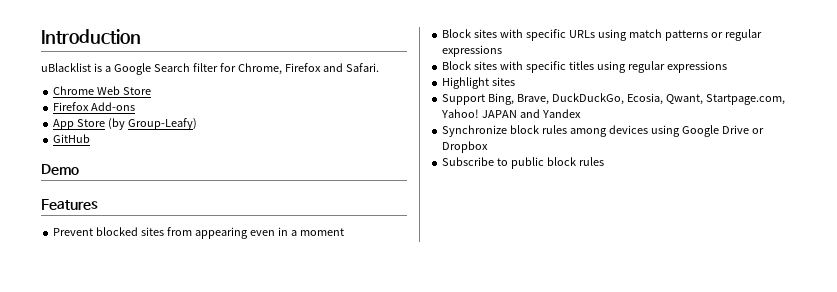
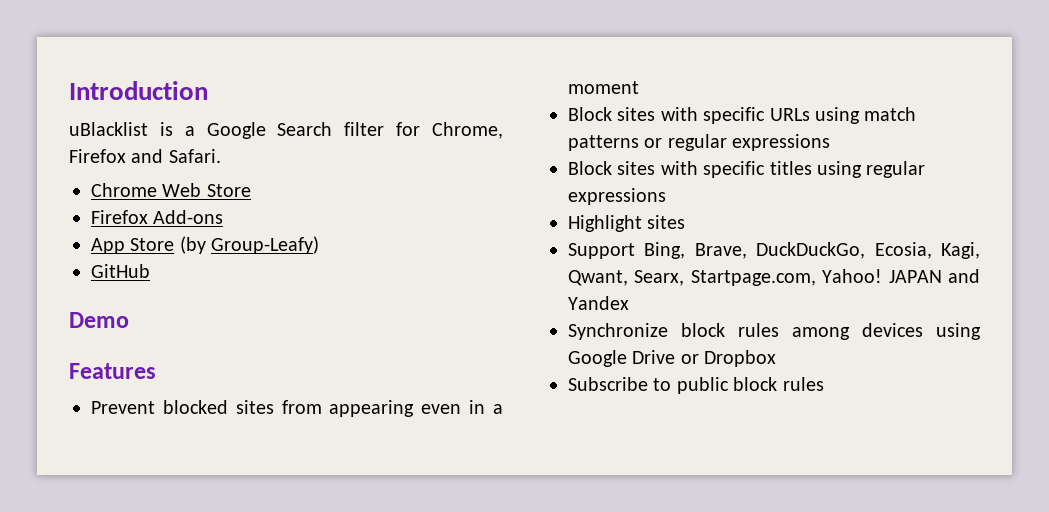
- Support Bing, Brave, DuckDuckGo, Ecosia, Qwant, Startpage.com, Yahoo!
+ Support Bing, Brave, DuckDuckGo, Ecosia, Kagi, Qwant, Searx, Startpage.com, Yahoo!

